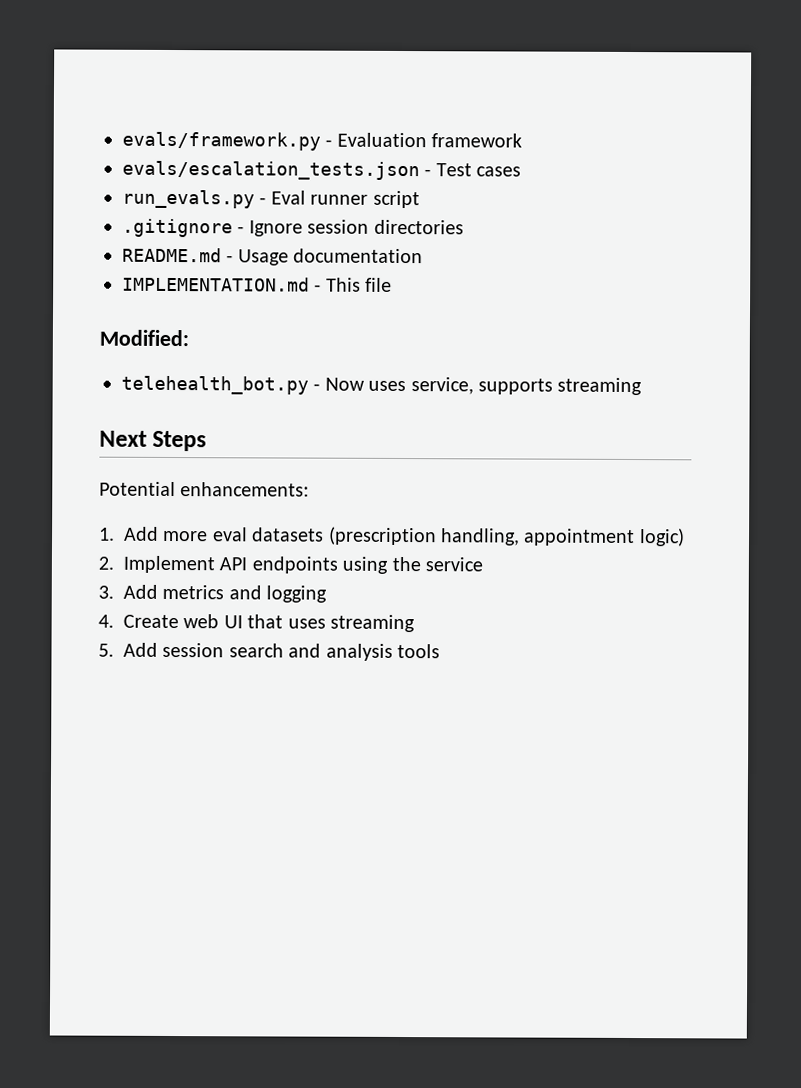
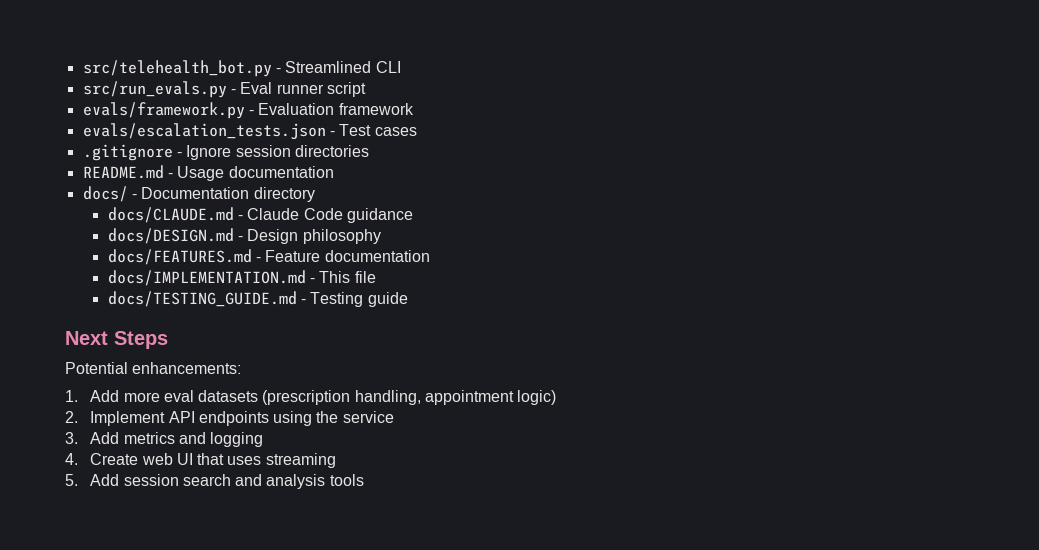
+ src/telehealth_bot.py - Streamlined CLI
+ src/run_evals.py - Eval runner script
- run_evals.py - Eval runner script
- IMPLEMENTATION.md - This file
- Modified:
- telehealth_bot.py - Now uses service, supports streaming
+ docs/ - Documentation directory
+ docs/CLAUDE.md - Claude Code guidance
+ docs/DESIGN.md - Design philosophy
+ docs/FEATURES.md - Feature documentation
+ docs/IMPLEMENTATION.md - This file
+ docs/TESTING_GUIDE.md - Testing guide

